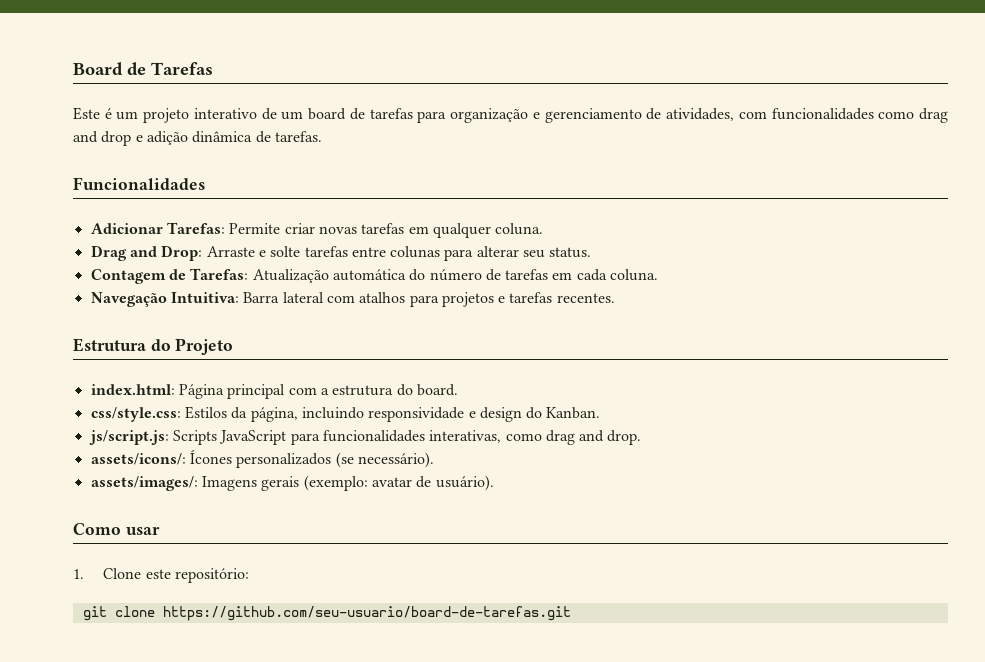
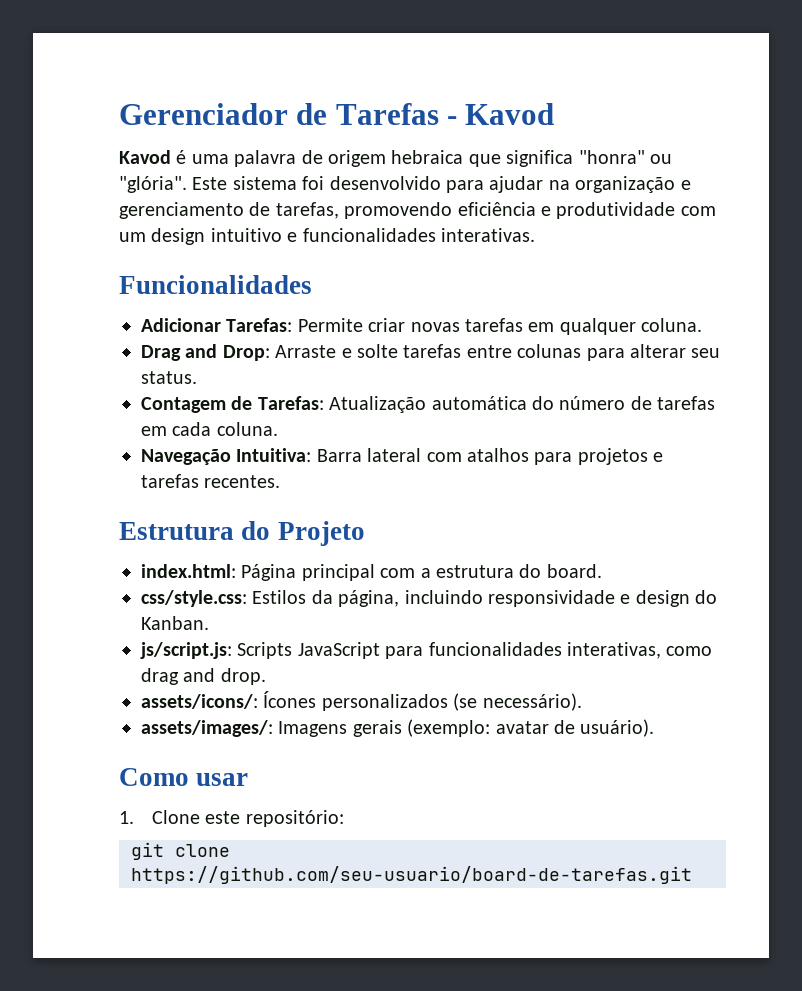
- Board de Tarefas
- Este é um projeto interativo de um board de tarefas para organização e gerenciamento de atividades, com funcionalidades como drag and drop e adição dinâmica de tarefas.
+ Gerenciador de Tarefas - Kavod
+ Kavod é uma palavra de origem hebraica que significa "honra" ou "glória". Este sistema foi desenvolvido para ajudar na organização e gerenciamento de tarefas, promovendo eficiência e produtividade com um design intuitivo e funcionalidades interativas.

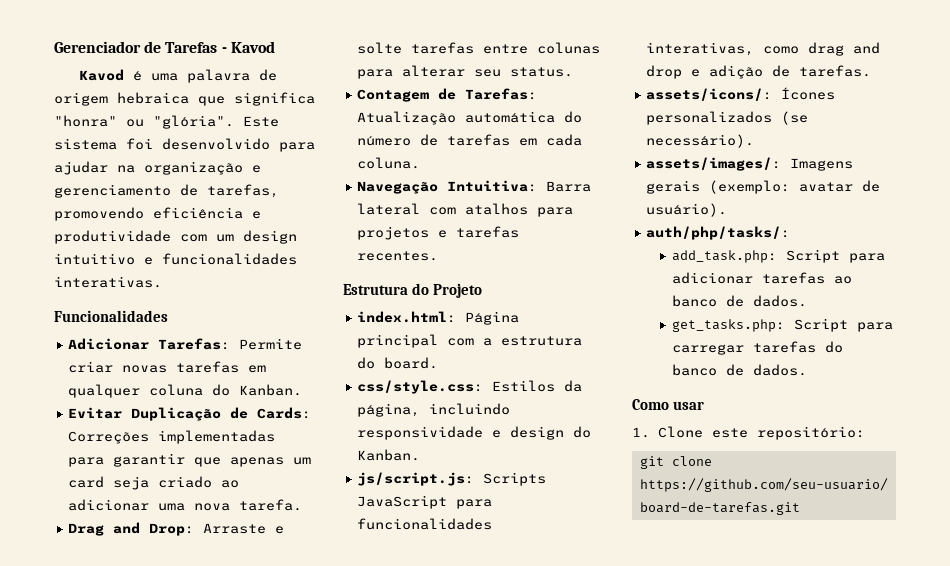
- Adicionar Tarefas: Permite criar novas tarefas em qualquer coluna.
+ Adicionar Tarefas: Permite criar novas tarefas em qualquer coluna do Kanban.
+ Evitar Duplicação de Cards: Correções implementadas para garantir que apenas um card seja criado ao adicionar uma nova tarefa.
- js/script.js: Scripts JavaScript para funcionalidades interativas, como drag and drop.
+ js/script.js: Scripts JavaScript para funcionalidades interativas, como drag and drop e adição de tarefas.
+ auth/php/tasks/:
+ add_task.php: Script para adicionar tarefas ao banco de dados.
+ get_tasks.php: Script para carregar tarefas do banco de dados.

